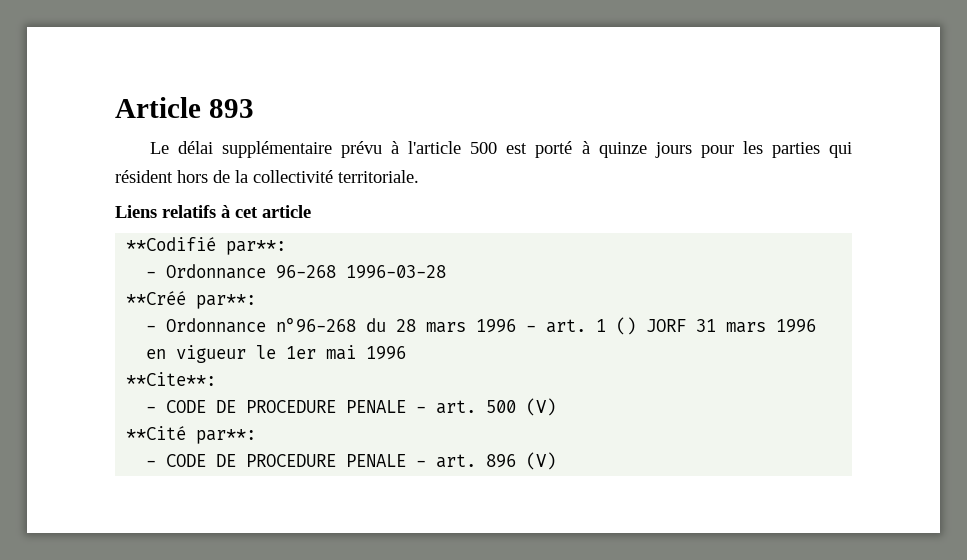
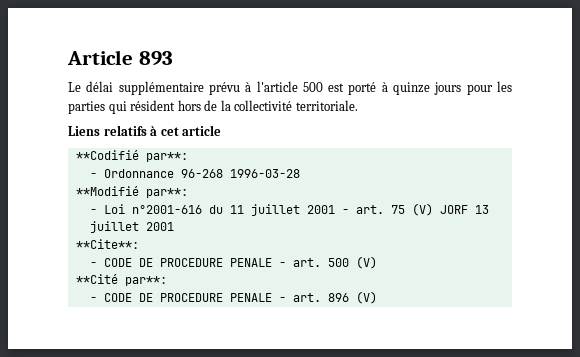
- **Créé par**:
- - Ordonnance n°96-268 du 28 mars 1996 - art. 1 () JORF 31 mars 1996 en vigueur le 1er mai 1996
+ **Modifié par**:
+ - Loi n°2001-616 du 11 juillet 2001 - art. 75 (V) JORF 13 juillet 2001

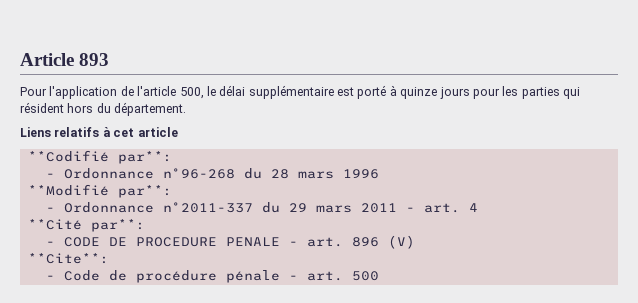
- Le délai supplémentaire prévu à l'article 500 est porté à quinze jours pour les parties qui résident hors de la collectivité territoriale.
+ Pour l'application de l'article 500, le délai supplémentaire est porté à quinze jours pour les parties qui résident hors du département.
- - Ordonnance 96-268 1996-03-28
+ - Ordonnance n°96-268 du 28 mars 1996
  **Modifié par**:
- - Loi n°2001-616 du 11 juillet 2001 - art. 75 (V) JORF 13 juillet 2001
- **Cite**:
- - CODE DE PROCEDURE PENALE - art. 500 (V)
+ - Ordonnance n°2011-337 du 29 mars 2011 - art. 4
+ **Cite**:
+ - Code de procédure pénale - art. 500

